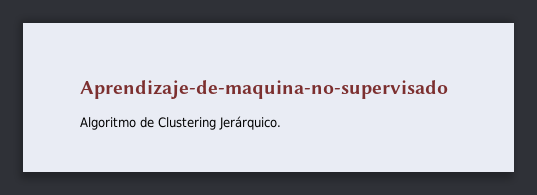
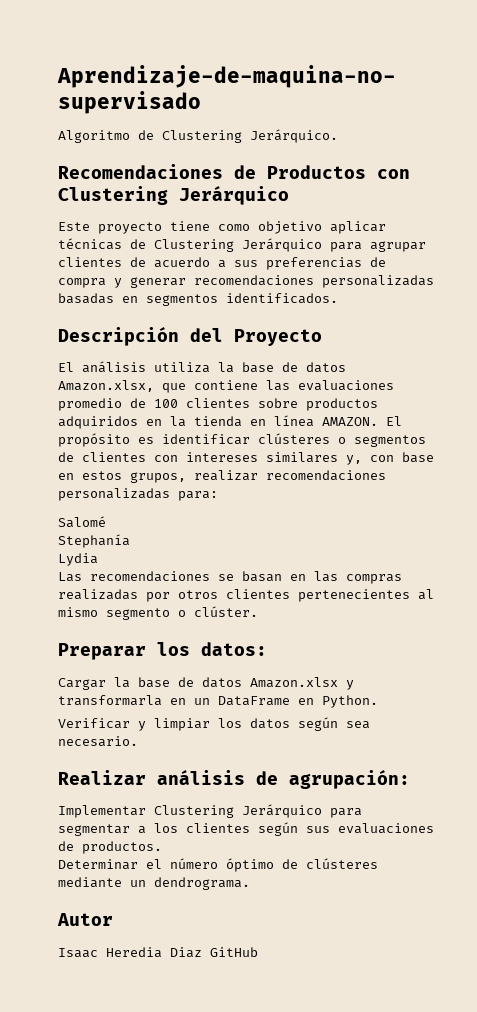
+ Recomendaciones de Productos con Clustering Jerárquico
+ Este proyecto tiene como objetivo aplicar técnicas de Clustering Jerárquico para agrupar clientes de acuerdo a sus preferencias de compra y generar recomendaciones personalizadas basadas en segmentos identificados.
+ Descripción del Proyecto
+ El análisis utiliza la base de datos Amazon.xlsx, que contiene las evaluaciones promedio de 100 clientes sobre productos adquiridos en la tienda en línea AMAZON. El propósito es identificar clústeres o segmentos de clientes con intereses similares y, con base en estos grupos, realizar recomendaciones personalizadas para:
+ Salomé
+ Stephanía
+ Lydia
+ Las recomendaciones se basan en las compras realizadas por otros clientes pertenecientes al mismo segmento o clúster.
+ Preparar los datos:
+ Cargar la base de datos Amazon.xlsx y transformarla en un DataFrame en Python.
+ Verificar y limpiar los datos según sea necesario.
+ Realizar análisis de agrupación:
+ Implementar Clustering Jerárquico para segmentar a los clientes según sus evaluaciones de productos.
+ Determinar el número óptimo de clústeres mediante un dendrograma.
+ Autor
+ Isaac Heredia Diaz GitHub

